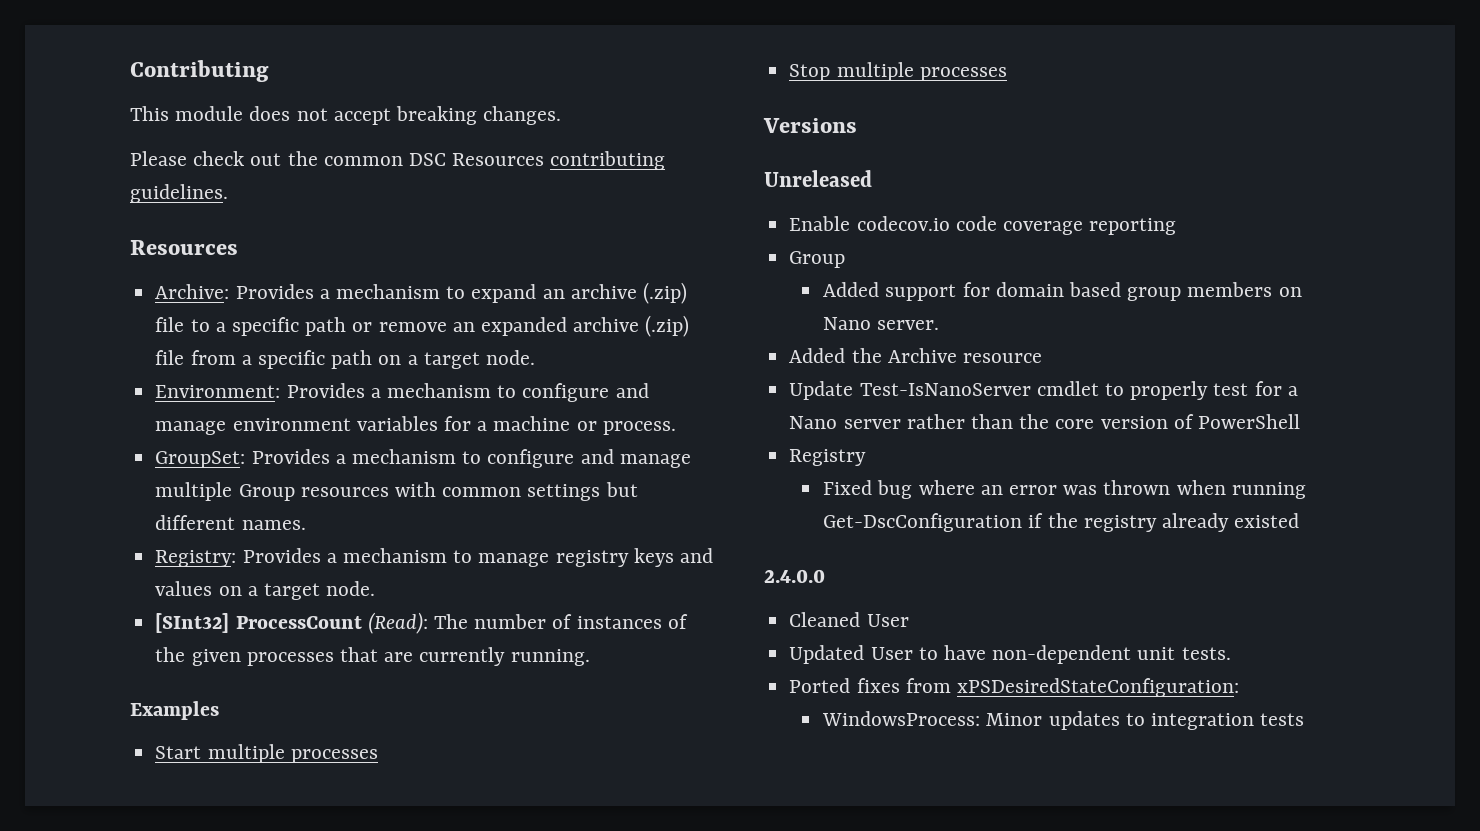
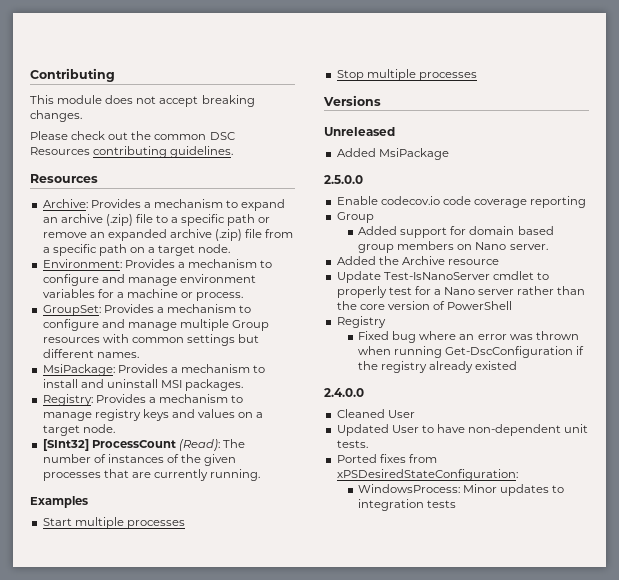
+ MsiPackage: Provides a mechanism to install and uninstall MSI packages.
+ Added MsiPackage
+ 2.5.0.0

